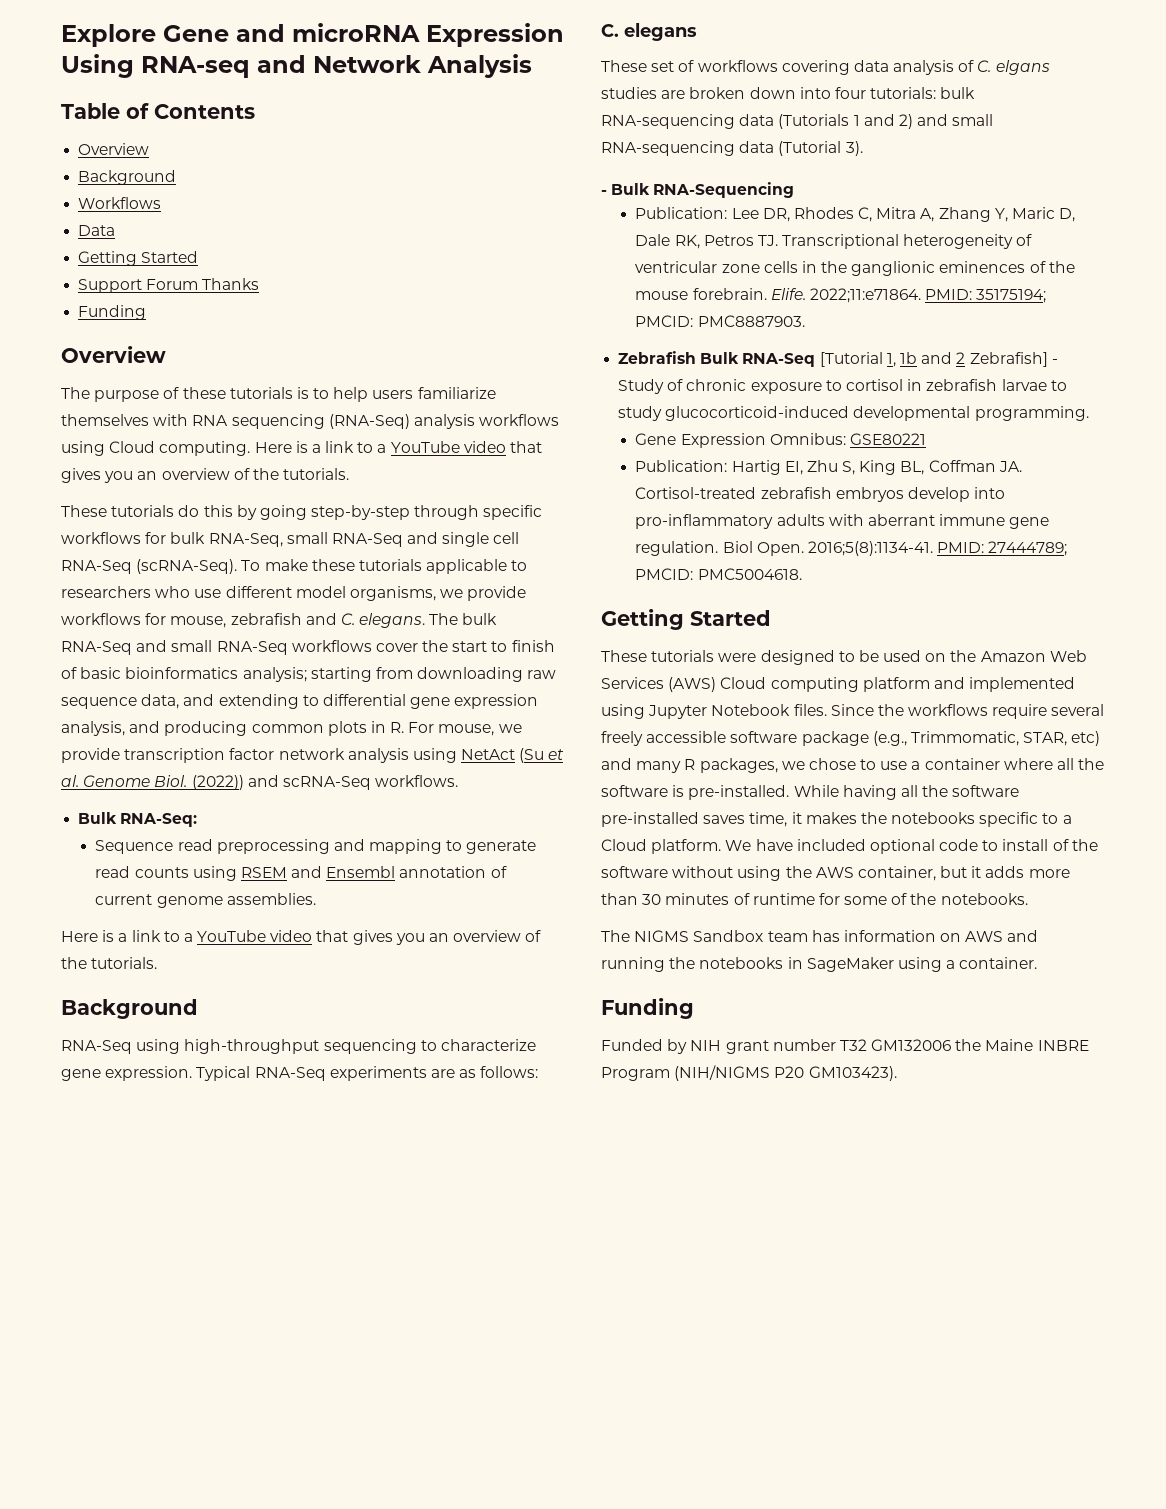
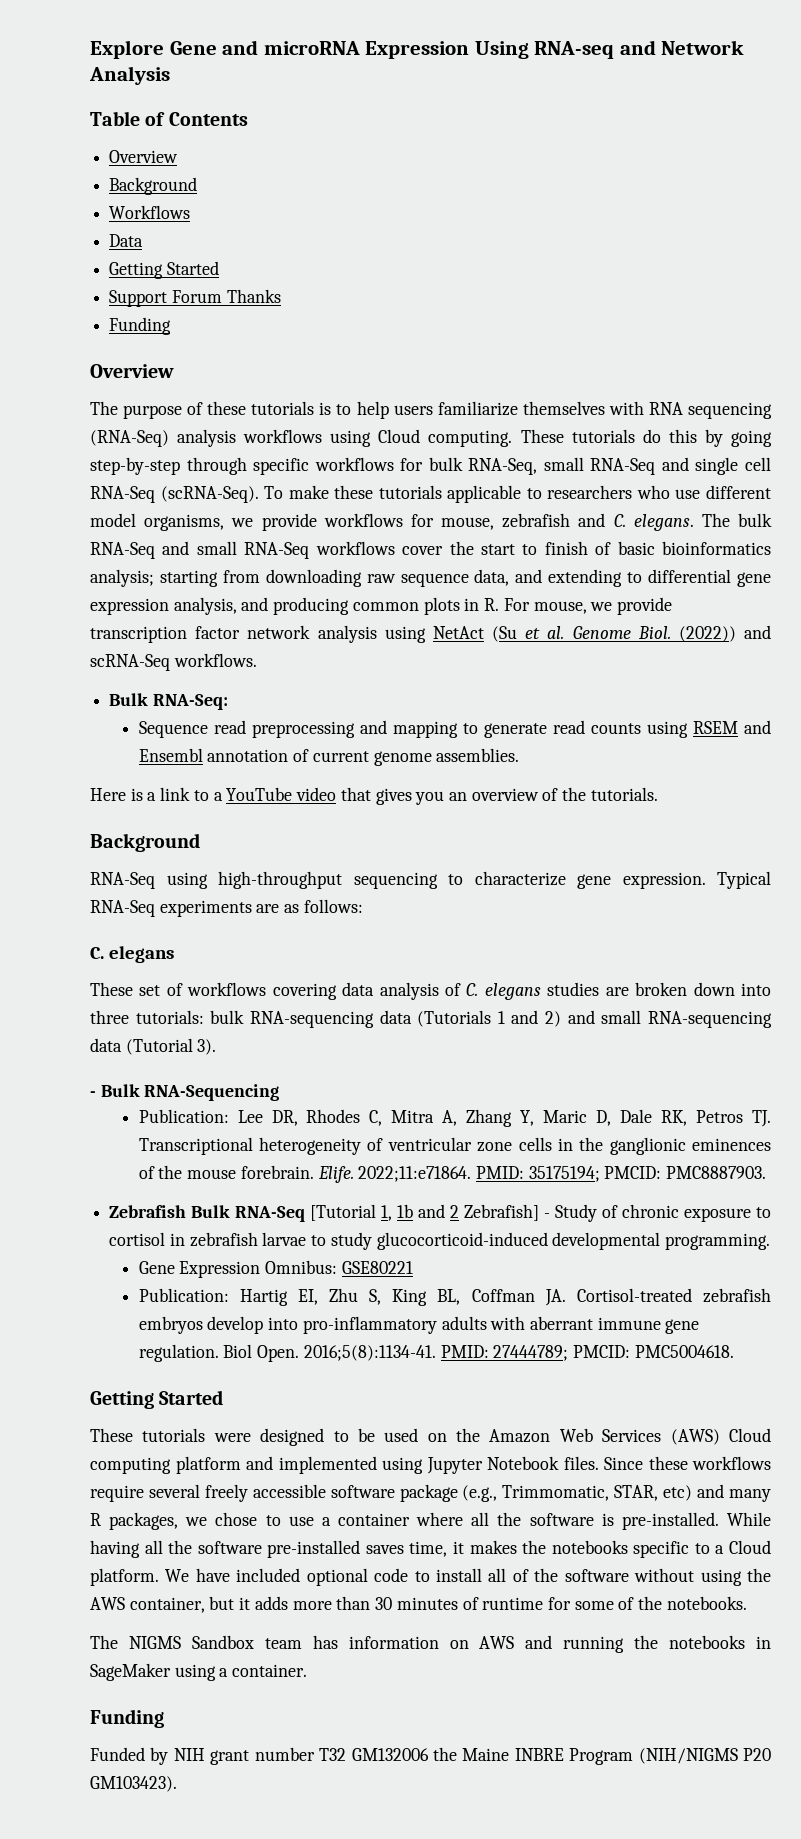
- The purpose of these tutorials is to help users familiarize themselves with RNA sequencing (RNA-Seq) analysis workflows using Cloud computing. Here is a link to a YouTube video that gives you an overview of the tutorials.
- These tutorials do this by going step-by-step through specific workflows for bulk RNA-Seq, small RNA-Seq and single cell RNA-Seq (scRNA-Seq).
+ The purpose of these tutorials is to help users familiarize themselves with RNA sequencing (RNA-Seq) analysis workflows using Cloud computing. These tutorials do this by going step-by-step through specific workflows for bulk RNA-Seq, small RNA-Seq and single cell RNA-Seq (scRNA-Seq).
- These set of workflows covering data analysis of C. elgans studies are broken down into four tutorials: bulk RNA-sequencing data (Tutorials 1 and 2) and small RNA-sequencing data (Tutorial 3).
+ These set of workflows covering data analysis of C. elegans studies are broken down into three tutorials: bulk RNA-sequencing data (Tutorials 1 and 2) and small RNA-sequencing data (Tutorial 3).
- Since the workflows require several freely accessible software package (e.g., Trimmomatic, STAR, etc) and many R packages, we chose to use a container where all the software is pre-installed.
+ Since these workflows require several freely accessible software package (e.g., Trimmomatic, STAR, etc) and many R packages, we chose to use a container where all the software is pre-installed.
- We have included optional code to install of the software without using the AWS container, but it adds more than 30 minutes of runtime for some of the notebooks.
+ We have included optional code to install all of the software without using the AWS container, but it adds more than 30 minutes of runtime for some of the notebooks.

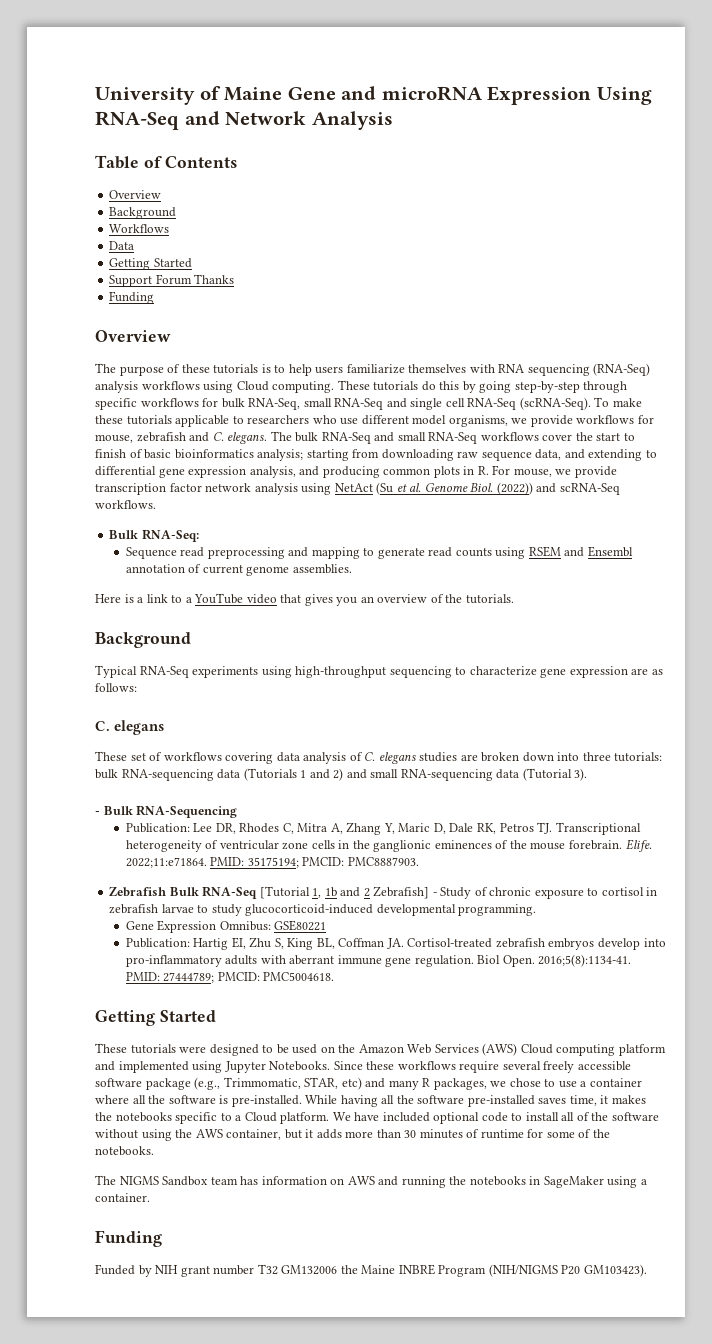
- Explore Gene and microRNA Expression Using RNA-seq and Network Analysis
+ University of Maine Gene and microRNA Expression Using RNA-Seq and Network Analysis
- RNA-Seq using high-throughput sequencing to characterize gene expression. Typical RNA-Seq experiments are as follows:
+ Typical RNA-Seq experiments using high-throughput sequencing to characterize gene expression are as follows:
- These tutorials were designed to be used on the Amazon Web Services (AWS) Cloud computing platform and implemented using Jupyter Notebook files.
+ These tutorials were designed to be used on the Amazon Web Services (AWS) Cloud computing platform and implemented using Jupyter Notebooks.

